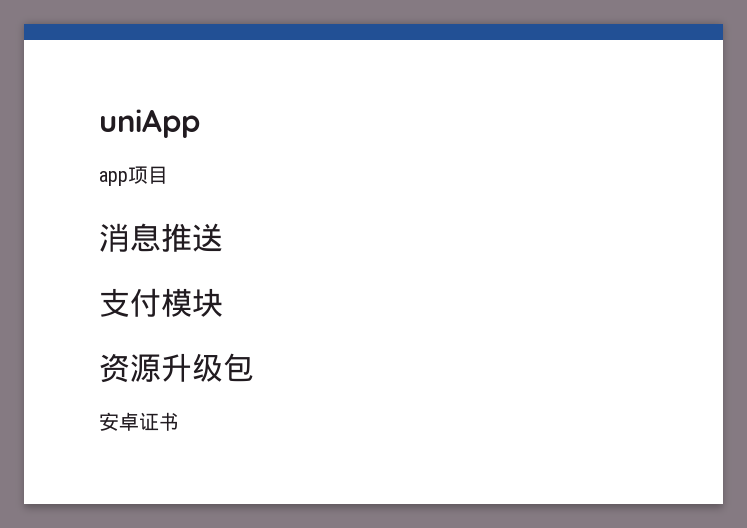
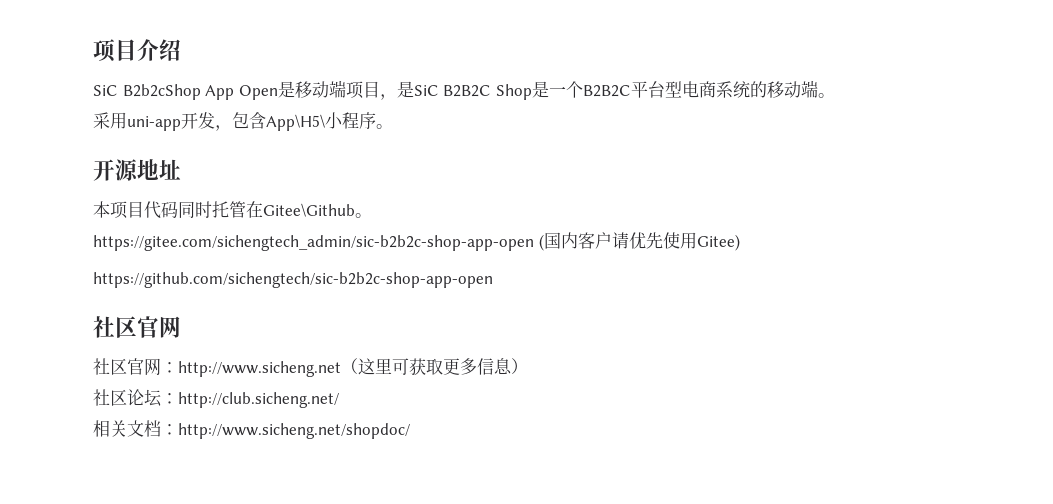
- uniApp
- app项目
- 消息推送
- 支付模块
- 资源升级包
- 安卓证书
+ 项目介绍
+ SiC B2b2cShop App Open是移动端项目，是SiC B2B2C Shop是一个B2B2C平台型电商系统的移动端。
+ 采用uni-app开发，包含App\H5\小程序。
+ 开源地址
+ 本项目代码同时托管在Gitee\Github。
+ https://gitee.com/sichengtech_admin/sic-b2b2c-shop-app-open (国内客户请优先使用Gitee)
+ https://github.com/sichengtech/sic-b2b2c-shop-app-open
+ 社区官网
+ 社区官网：http://www.sicheng.net（这里可获取更多信息）
+ 社区论坛：http://club.sicheng.net/
+ 相关文档：http://www.sicheng.net/shopdoc/

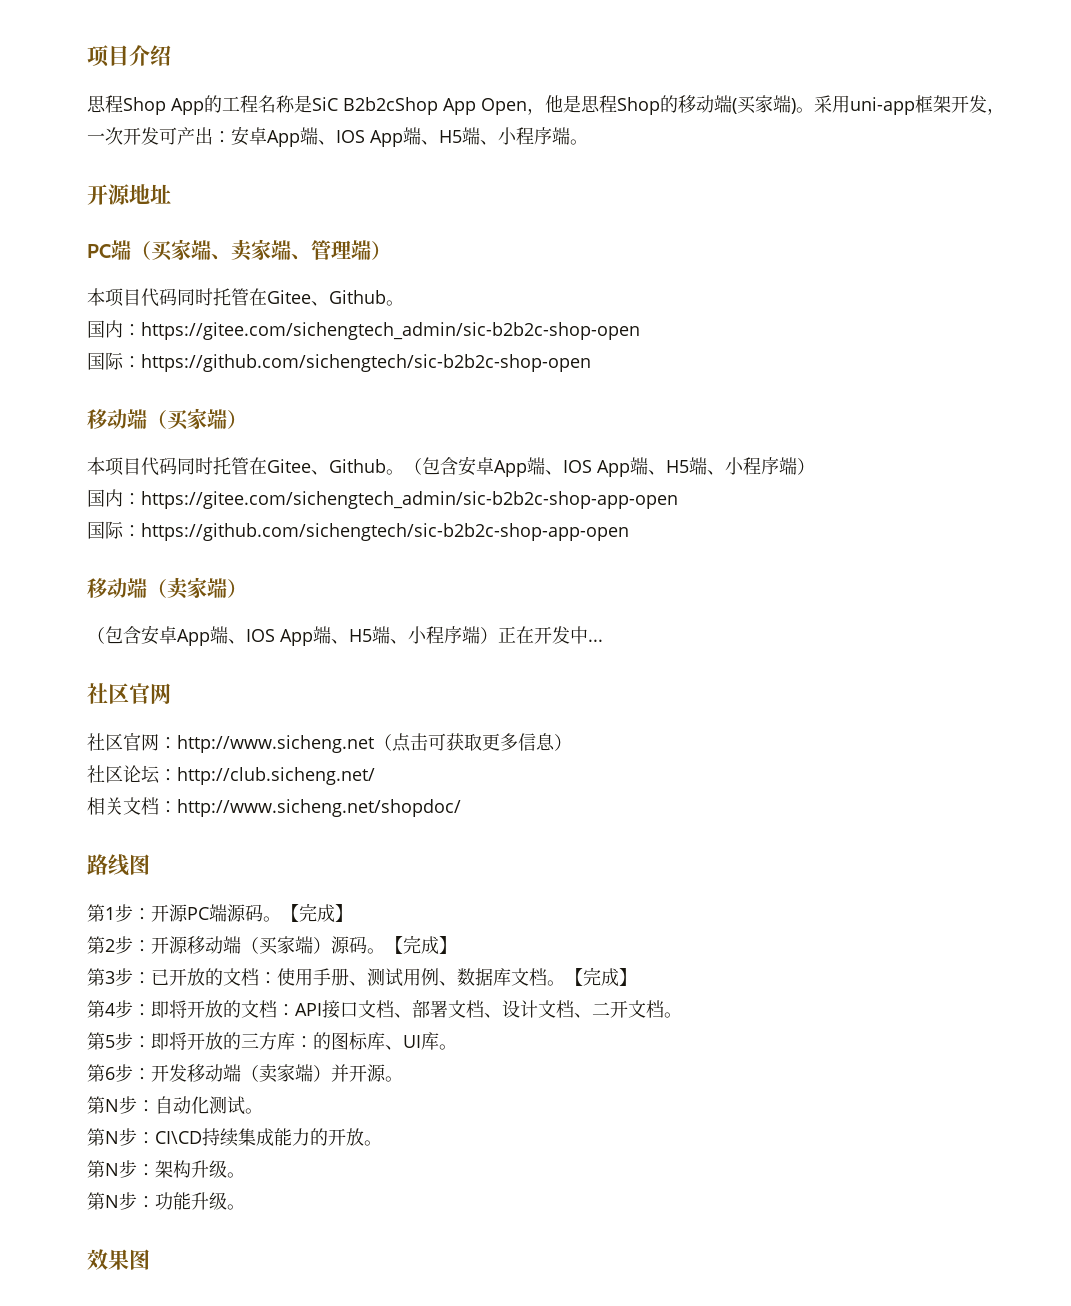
- SiC B2b2cShop App Open是移动端项目，是SiC B2B2C Shop是一个B2B2C平台型电商系统的移动端。
- 采用uni-app开发，包含App\H5\小程序。
+ 思程Shop App的工程名称是SiC B2b2cShop App Open，他是思程Shop的移动端(买家端)。采用uni-app框架开发，一次开发可产出：安卓App端、IOS App端、H5端、小程序端。
  开源地址
- 本项目代码同时托管在Gitee\Github。
- https://gitee.com/sichengtech_admin/sic-b2b2c-shop-app-open (国内客户请优先使用Gitee)
- https://github.com/sichengtech/sic-b2b2c-shop-app-open
+ PC端（买家端、卖家端、管理端）
+ 本项目代码同时托管在Gitee、Github。
+ 国内：https://gitee.com/sichengtech_admin/sic-b2b2c-shop-open
+ 国际：https://github.com/sichengtech/sic-b2b2c-shop-open
+ 移动端（买家端）
+ 本项目代码同时托管在Gitee、Github。（包含安卓App端、IOS App端、H5端、小程序端）
+ 国内：https://gitee.com/sichengtech_admin/sic-b2b2c-shop-app-open
+ 国际：https://github.com/sichengtech/sic-b2b2c-shop-app-open
+ 移动端（卖家端）
+ （包含安卓App端、IOS App端、H5端、小程序端）正在开发中...
- 社区官网：http://www.sicheng.net（这里可获取更多信息）
+ 社区官网：http://www.sicheng.net（点击可获取更多信息）
+ 路线图
+ 第1步：开源PC端源码。【完成】
+ 第2步：开源移动端（买家端）源码。【完成】
+ 第3步：已开放的文档：使用手册、测试用例、数据库文档。【完成】
+ 第4步：即将开放的文档：API接口文档、部署文档、设计文档、二开文档。
+ 第5步：即将开放的三方库：的图标库、UI库。
+ 第6步：开发移动端（卖家端）并开源。
+ 第N步：自动化测试。
+ 第N步：CI\CD持续集成能力的开放。
+ 第N步：架构升级。
+ 第N步：功能升级。
+ 效果图

